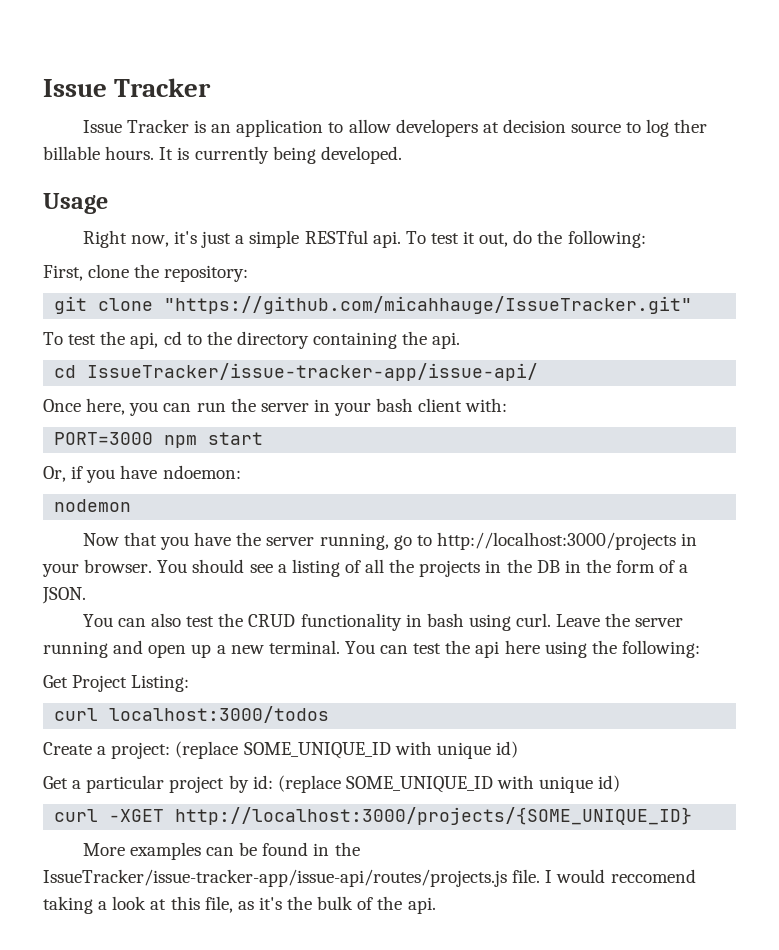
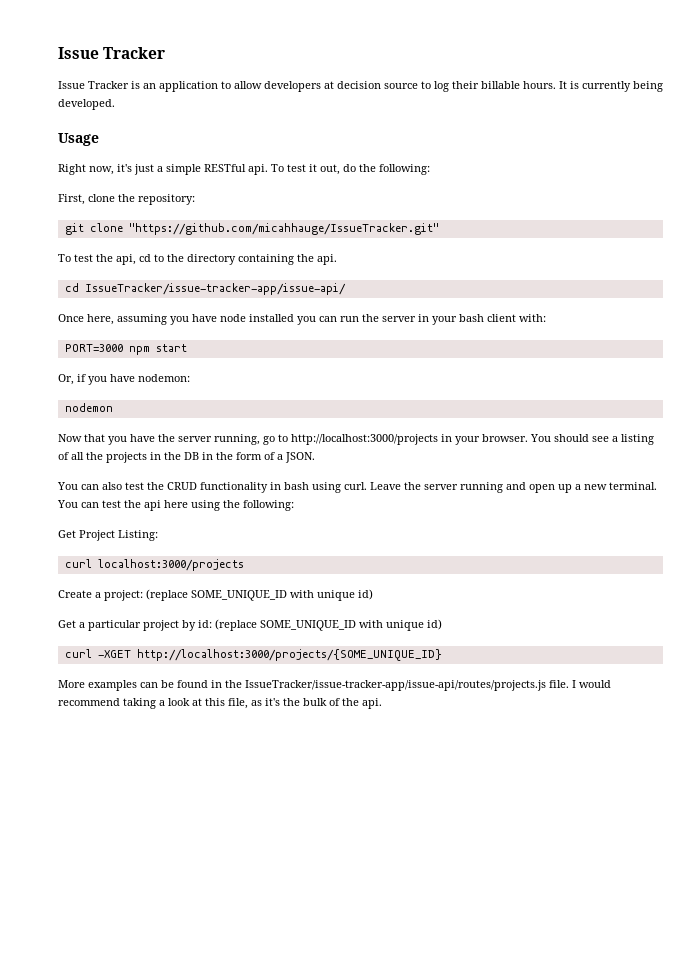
- Issue Tracker is an application to allow developers at decision source to log ther billable hours.
+ Issue Tracker is an application to allow developers at decision source to log their billable hours.
- Once here, you can run the server in your bash client with:
+ Once here, assuming you have node installed you can run the server in your bash client with:
- Or, if you have ndoemon:
+ Or, if you have nodemon:
- curl localhost:3000/todos
+ curl localhost:3000/projects
- I would reccomend taking a look at this file, as it's the bulk of the api.
+ I would recommend taking a look at this file, as it's the bulk of the api.

